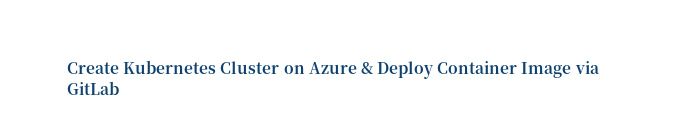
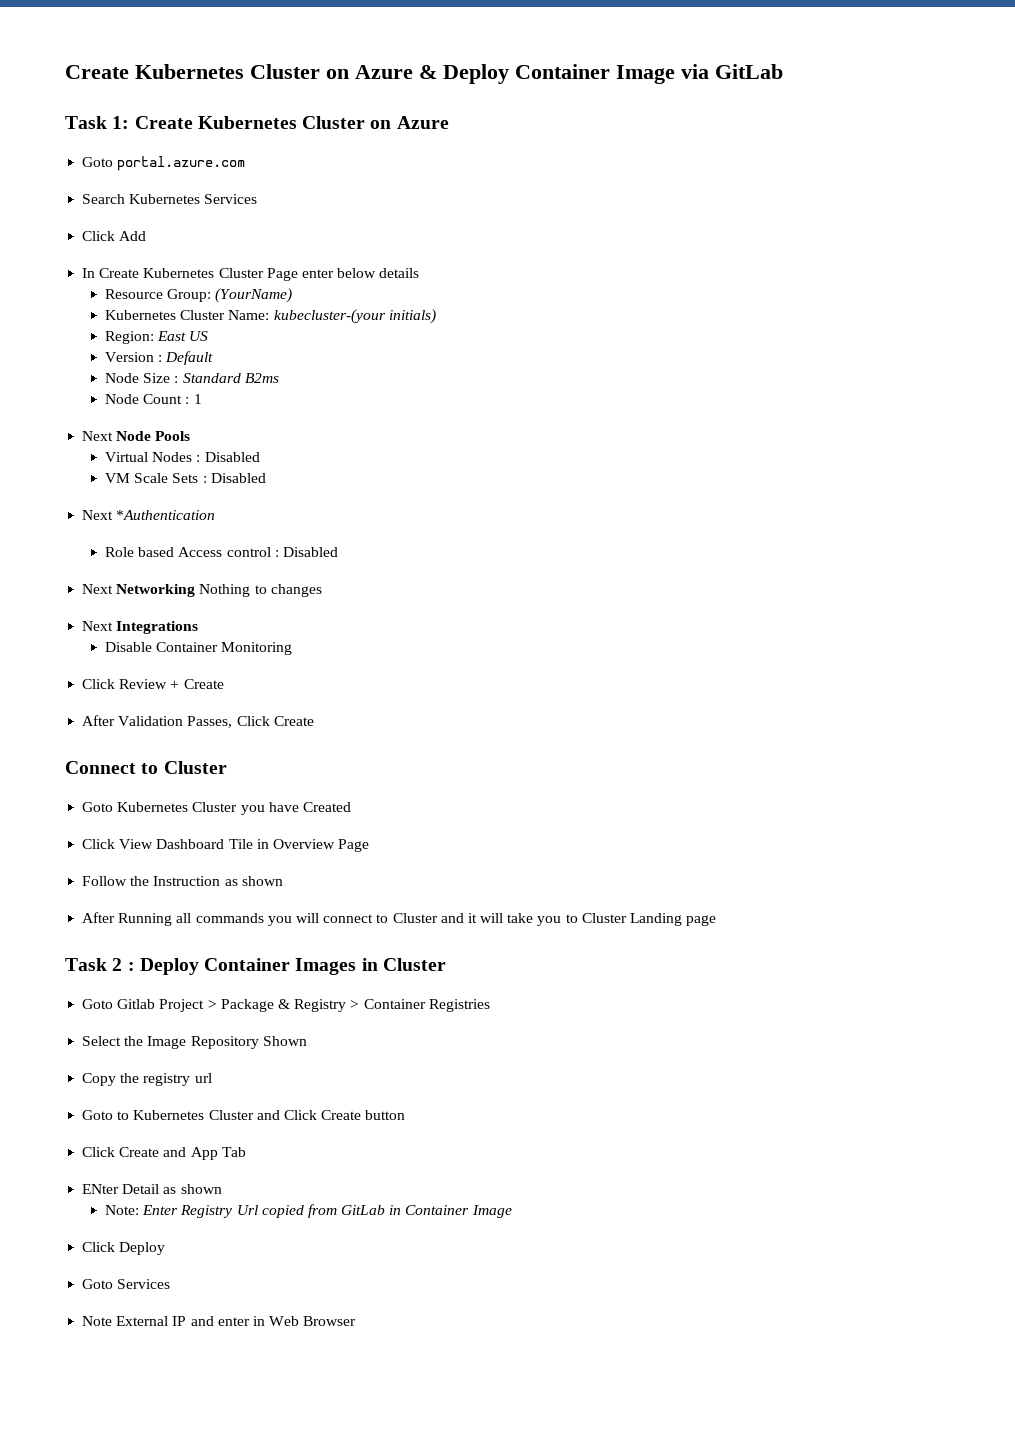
+ Task 1: Create Kubernetes Cluster on Azure
+ Goto portal.azure.com
+ Search Kubernetes Services
+ Click Add
+ In Create Kubernetes Cluster Page enter below details
+ Resource Group: (YourName)
+ Kubernetes Cluster Name: kubecluster-(your initials)
+ Region: East US
+ Version : Default
+ Node Size : Standard B2ms
+ Node Count : 1
+ Next Node Pools
+ Virtual Nodes : Disabled
+ VM Scale Sets : Disabled
+ Next *Authentication
+ Role based Access control : Disabled
+ Next Networking Nothing to changes
+ Next Integrations
+ Disable Container Monitoring
+ Click Review + Create
+ After Validation Passes, Click Create
+ Connect to Cluster
+ Goto Kubernetes Cluster you have Created
+ Click View Dashboard Tile in Overview Page
+ Follow the Instruction as shown
+ After Running all commands you will connect to Cluster and it will take you to Cluster Landing page
+ Task 2 : Deploy Container Images in Cluster
+ Goto Gitlab Project > Package & Registry > Container Registries
+ Select the Image Repository Shown
+ Copy the registry url
+ Goto to Kubernetes Cluster and Click Create button
+ Click Create and App Tab
+ ENter Detail as shown
+ Note: Enter Registry Url copied from GitLab in Container Image
+ Click Deploy
+ Goto Services
+ Note External IP and enter in Web Browser

